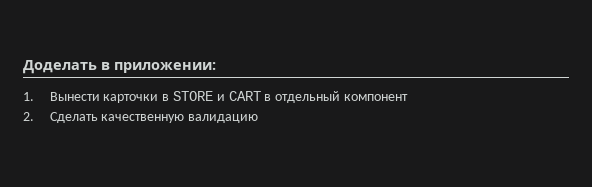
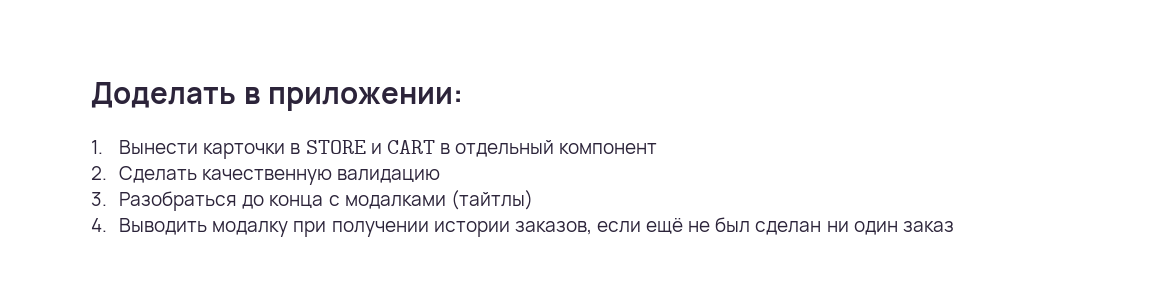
+ 3. Разобраться до конца с модалками (тайтлы)
+ 4. Выводить модалку при получении истории заказов, если ещё не был сделан ни один заказ

